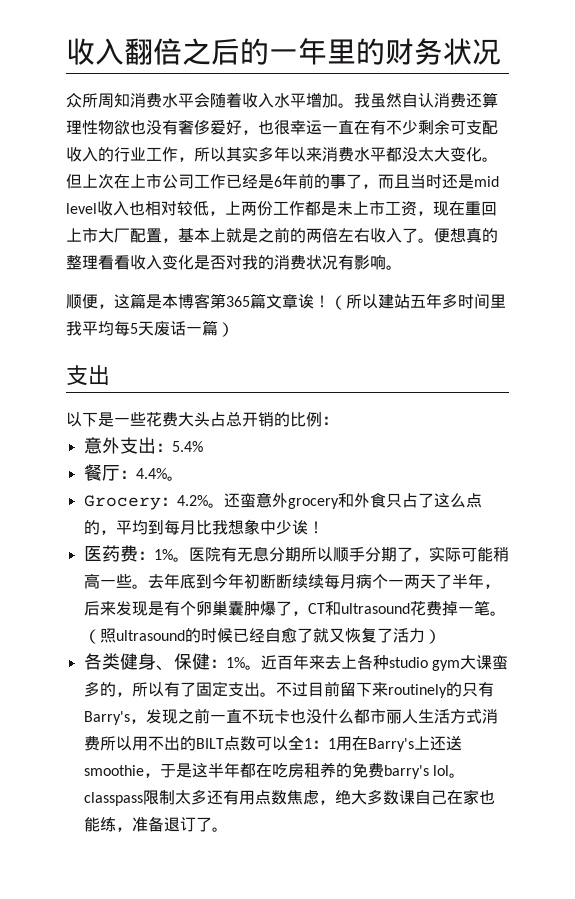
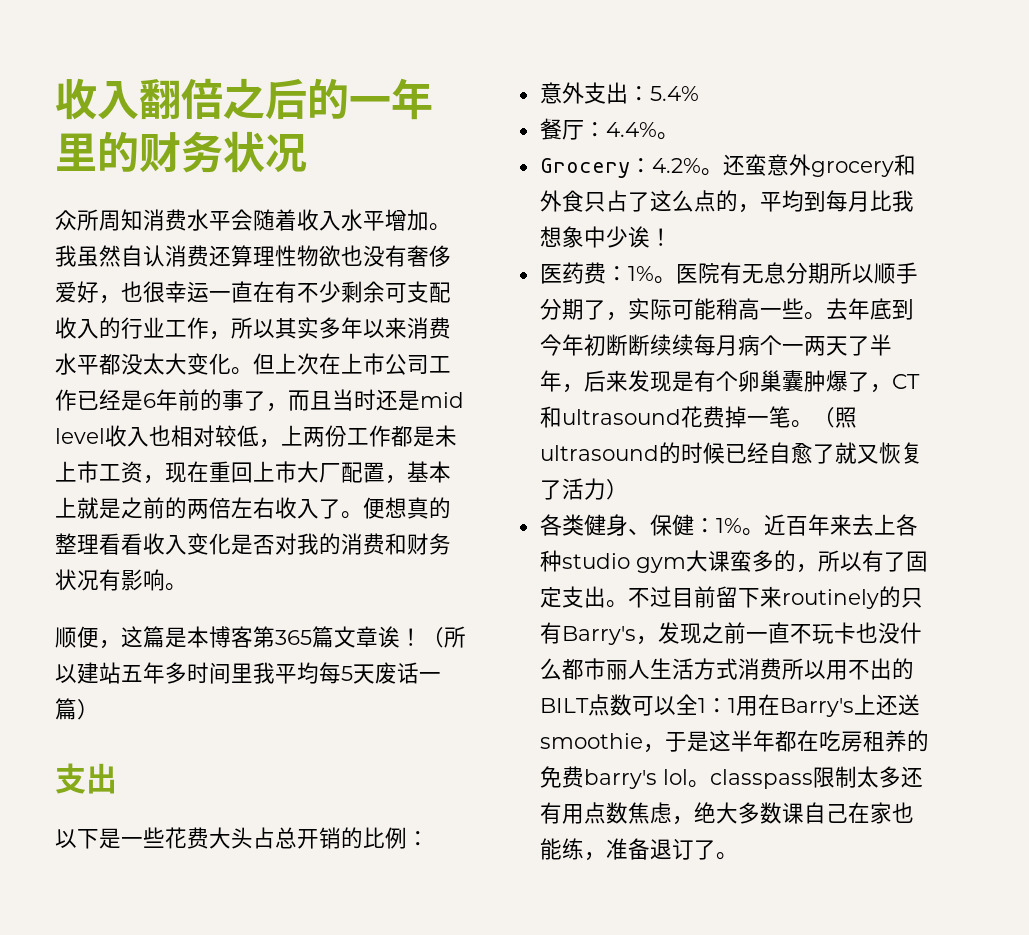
- 便想真的整理看看收入变化是否对我的消费状况有影响。
+ 便想真的整理看看收入变化是否对我的消费和财务状况有影响。

